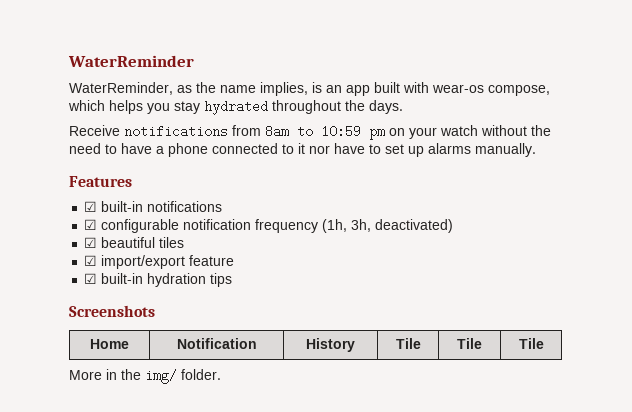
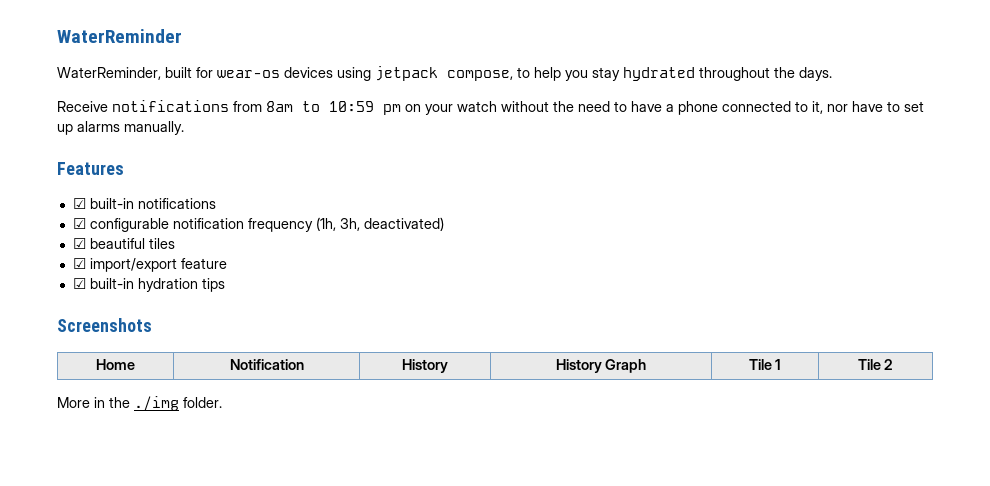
- WaterReminder, as the name implies, is an app built with wear-os compose, which helps you stay hydrated throughout the days.
+ WaterReminder, built for wear-os devices using jetpack compose, to help you stay hydrated throughout the days.
- Receive notifications from 8am to 10:59 pm on your watch without the need to have a phone connected to it nor have to set up alarms manually.
+ Receive notifications from 8am to 10:59 pm on your watch without the need to have a phone connected to it, nor have to set up alarms manually.
- Home | Notification | History | Tile | Tile | Tile
+ Home | Notification | History | History Graph | Tile 1 | Tile 2
- More in the img/ folder.
+ More in the ./img folder.

